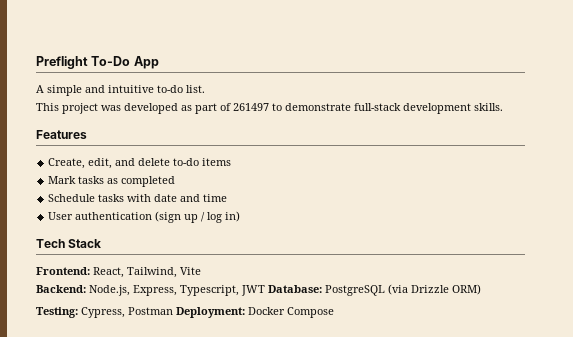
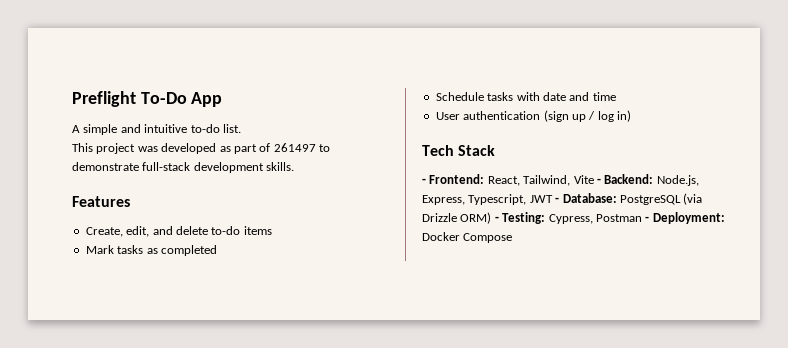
- Frontend: React, Tailwind, Vite
- Backend: Node.js, Express, Typescript, JWT Database: PostgreSQL (via Drizzle ORM)
- Testing: Cypress, Postman Deployment: Docker Compose
+ - Frontend: React, Tailwind, Vite - Backend: Node.js, Express, Typescript, JWT - Database: PostgreSQL (via Drizzle ORM) - Testing: Cypress, Postman - Deployment: Docker Compose

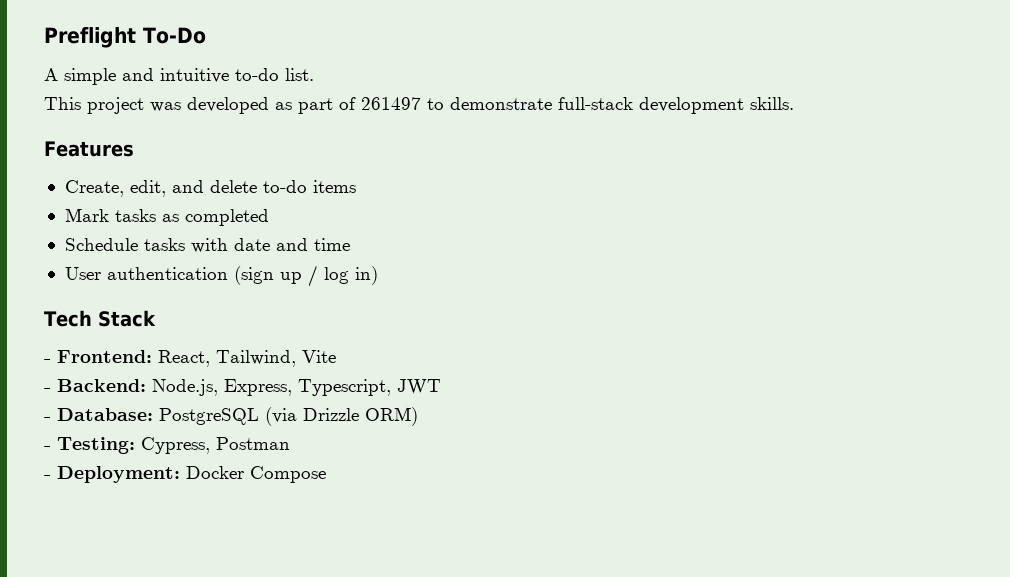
- Preflight To-Do App
+ Preflight To-Do
- - Frontend: React, Tailwind, Vite - Backend: Node.js, Express, Typescript, JWT - Database: PostgreSQL (via Drizzle ORM) - Testing: Cypress, Postman - Deployment: Docker Compose
+ - Frontend: React, Tailwind, Vite
+ - Backend: Node.js, Express, Typescript, JWT
+ - Database: PostgreSQL (via Drizzle ORM)
+ - Testing: Cypress, Postman
+ - Deployment: Docker Compose

